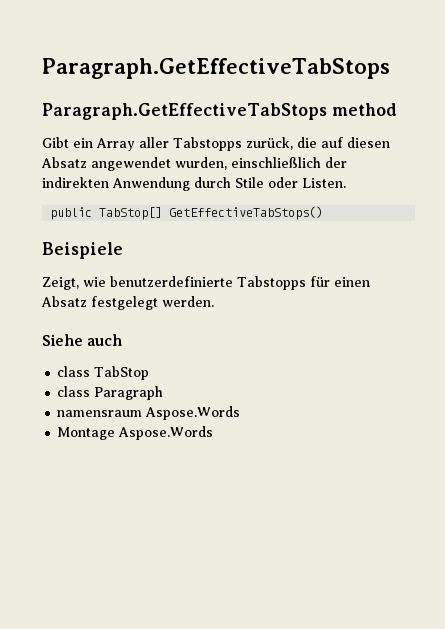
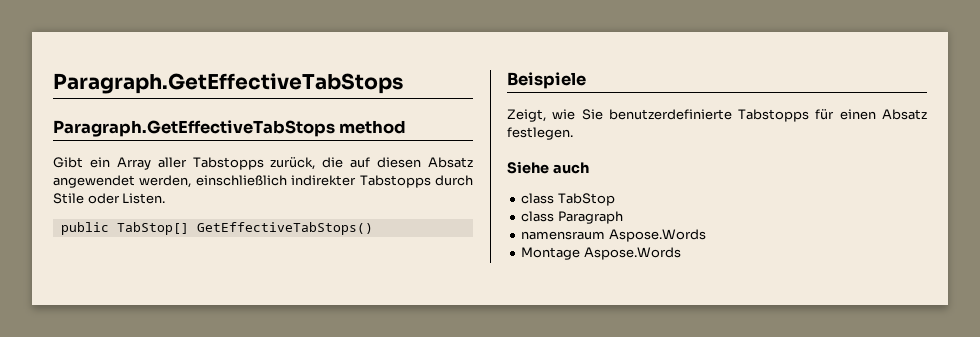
- Gibt ein Array aller Tabstopps zurück, die auf diesen Absatz angewendet wurden, einschließlich der indirekten Anwendung durch Stile oder Listen.
+ Gibt ein Array aller Tabstopps zurück, die auf diesen Absatz angewendet werden, einschließlich indirekter Tabstopps durch Stile oder Listen.
- Zeigt, wie benutzerdefinierte Tabstopps für einen Absatz festgelegt werden.
+ Zeigt, wie Sie benutzerdefinierte Tabstopps für einen Absatz festlegen.

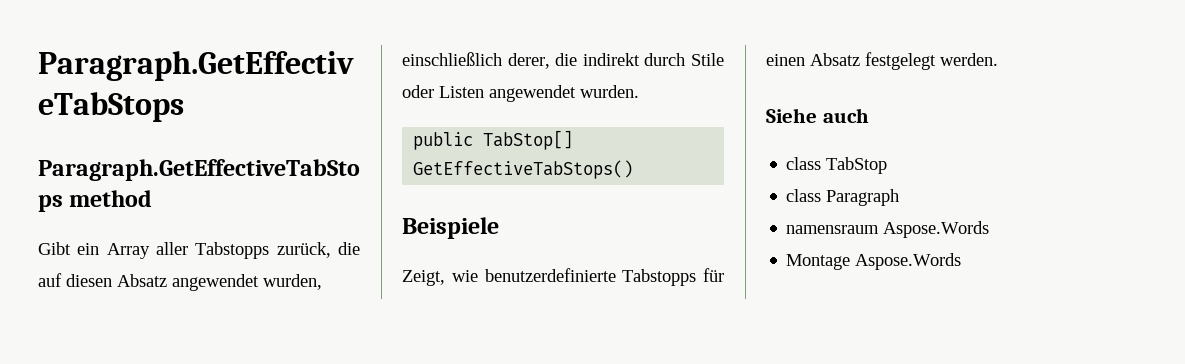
- Gibt ein Array aller Tabstopps zurück, die auf diesen Absatz angewendet werden, einschließlich indirekter Tabstopps durch Stile oder Listen.
+ Gibt ein Array aller Tabstopps zurück, die auf diesen Absatz angewendet wurden, einschließlich derer, die indirekt durch Stile oder Listen angewendet wurden.
- Zeigt, wie Sie benutzerdefinierte Tabstopps für einen Absatz festlegen.
+ Zeigt, wie benutzerdefinierte Tabstopps für einen Absatz festgelegt werden.

